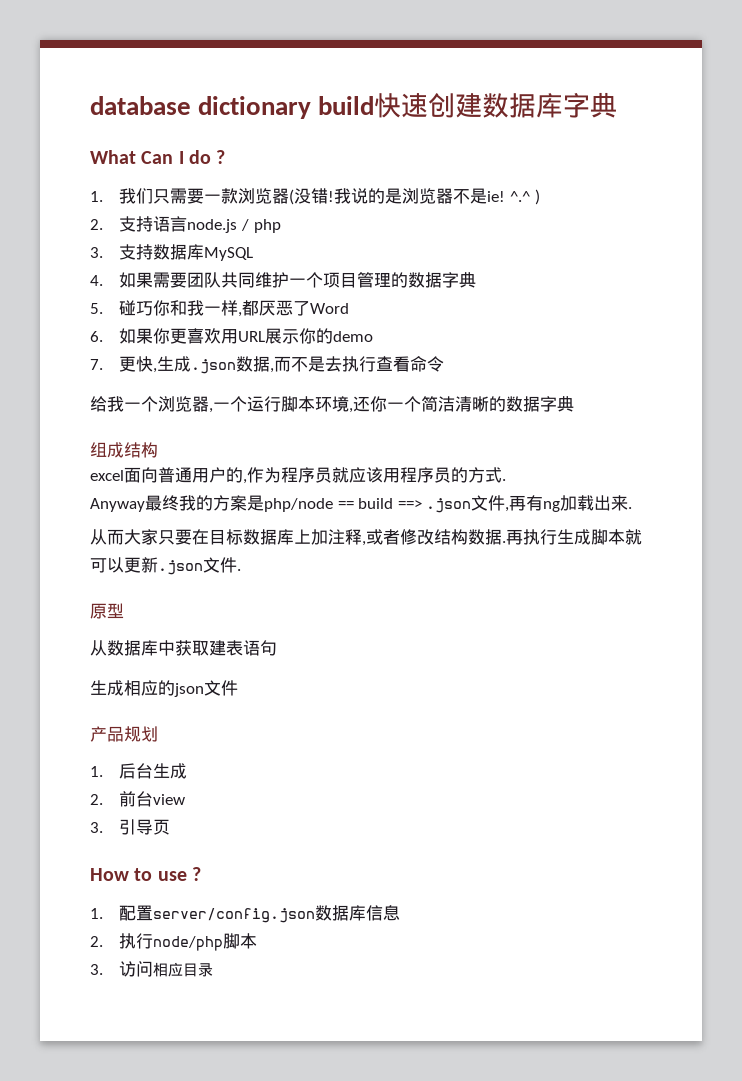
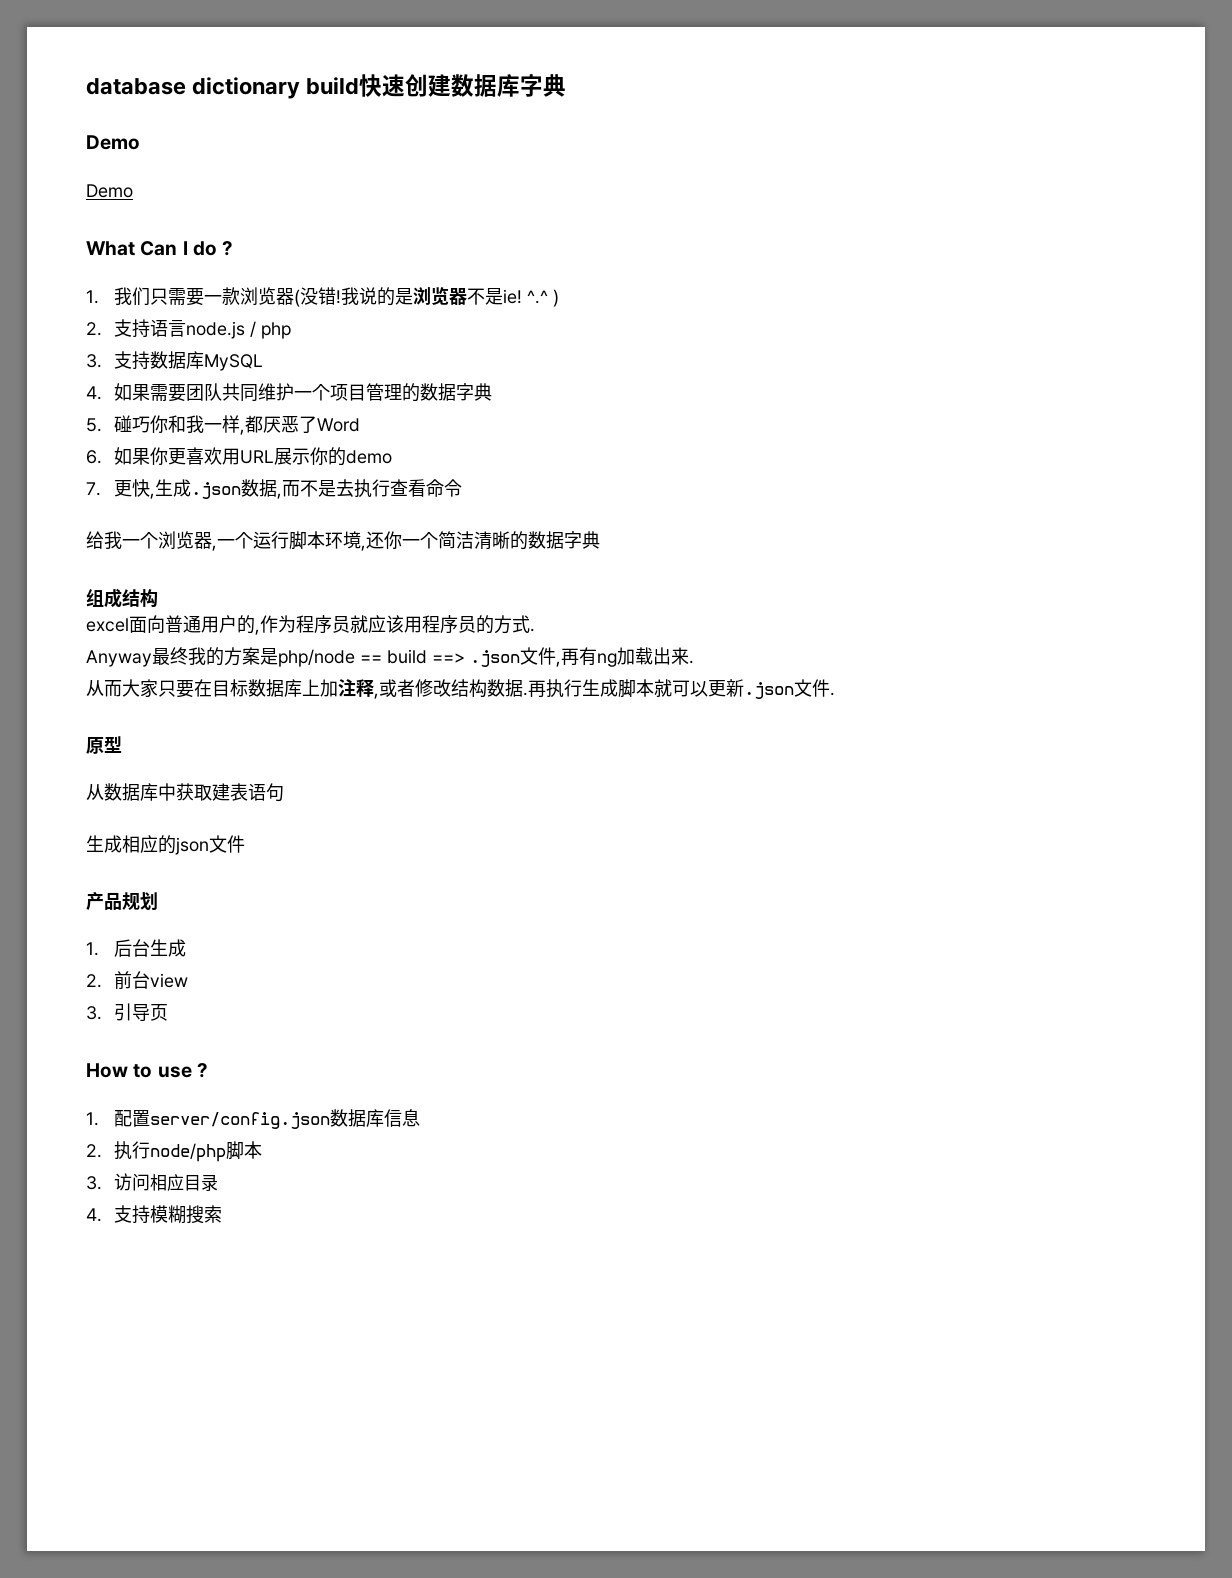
  database dictionary build快速创建数据库字典
+ Demo
+ Demo
+ 4.支持模糊搜索

